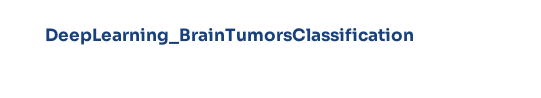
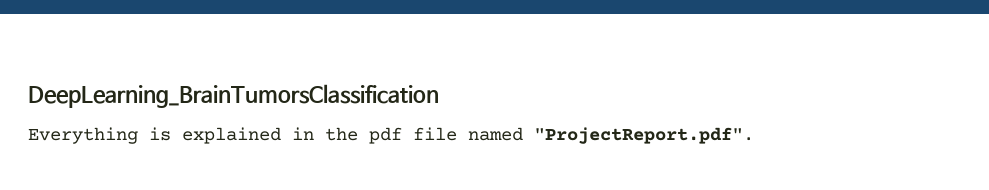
+ Everything is explained in the pdf file named "ProjectReport.pdf".

